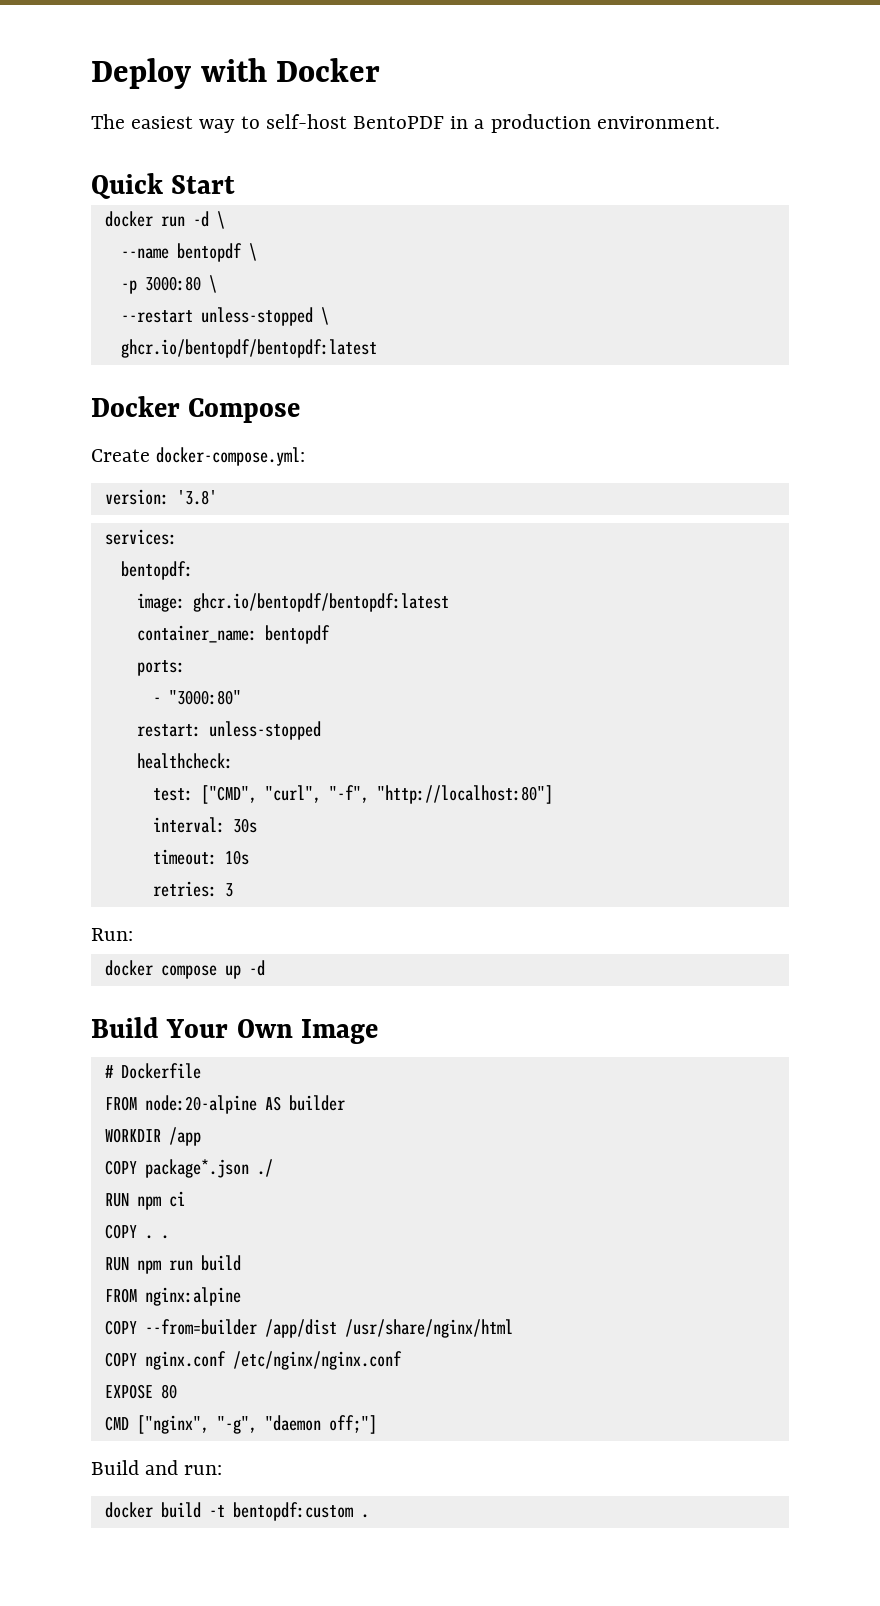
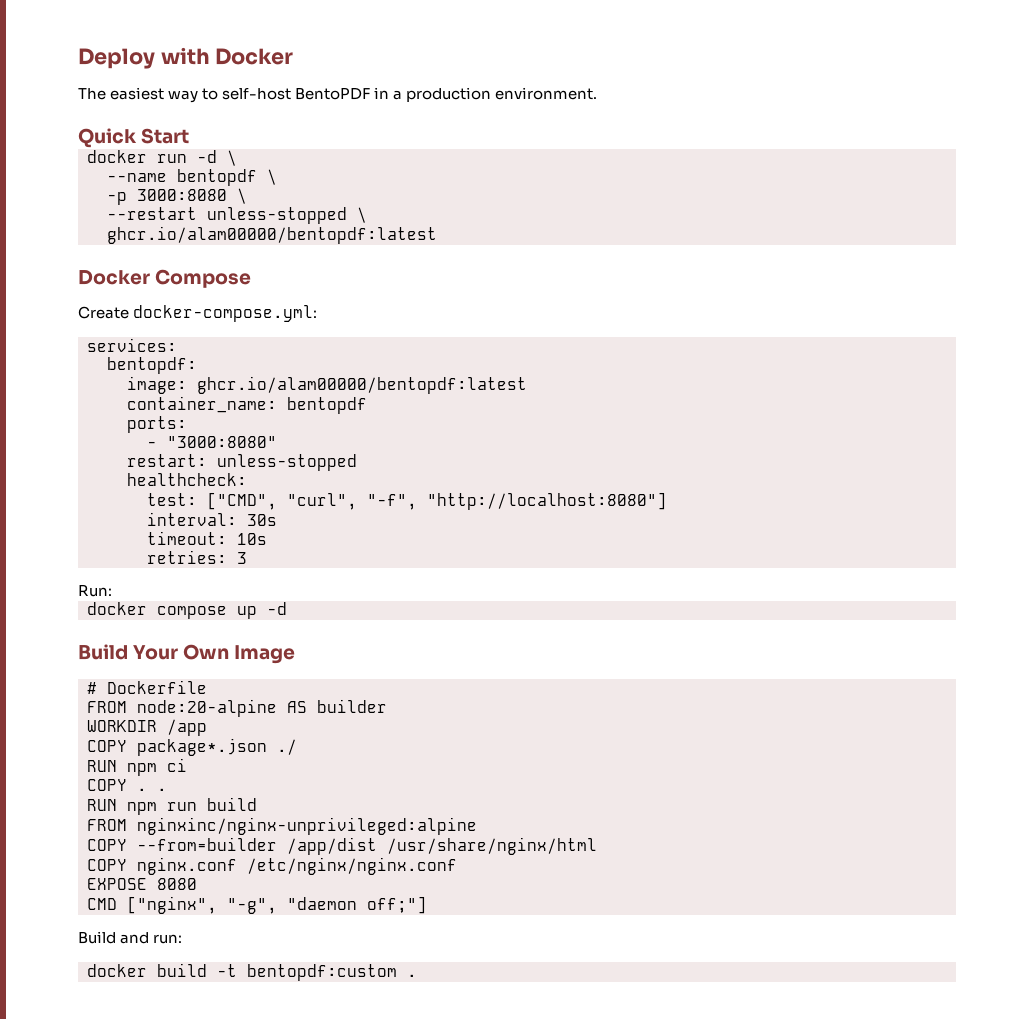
- -p 3000:80 \
+ -p 3000:8080 \
  --restart unless-stopped \
- ghcr.io/bentopdf/bentopdf:latest
+ ghcr.io/alam00000/bentopdf:latest
- version: '3.8'
- image: ghcr.io/bentopdf/bentopdf:latest
+ image: ghcr.io/alam00000/bentopdf:latest
- - "3000:80"
+ - "3000:8080"
- test: ["CMD", "curl", "-f", "http://localhost:80"]
+ test: ["CMD", "curl", "-f", "http://localhost:8080"]
- FROM nginx:alpine
+ FROM nginxinc/nginx-unprivileged:alpine
- EXPOSE 80
+ EXPOSE 8080

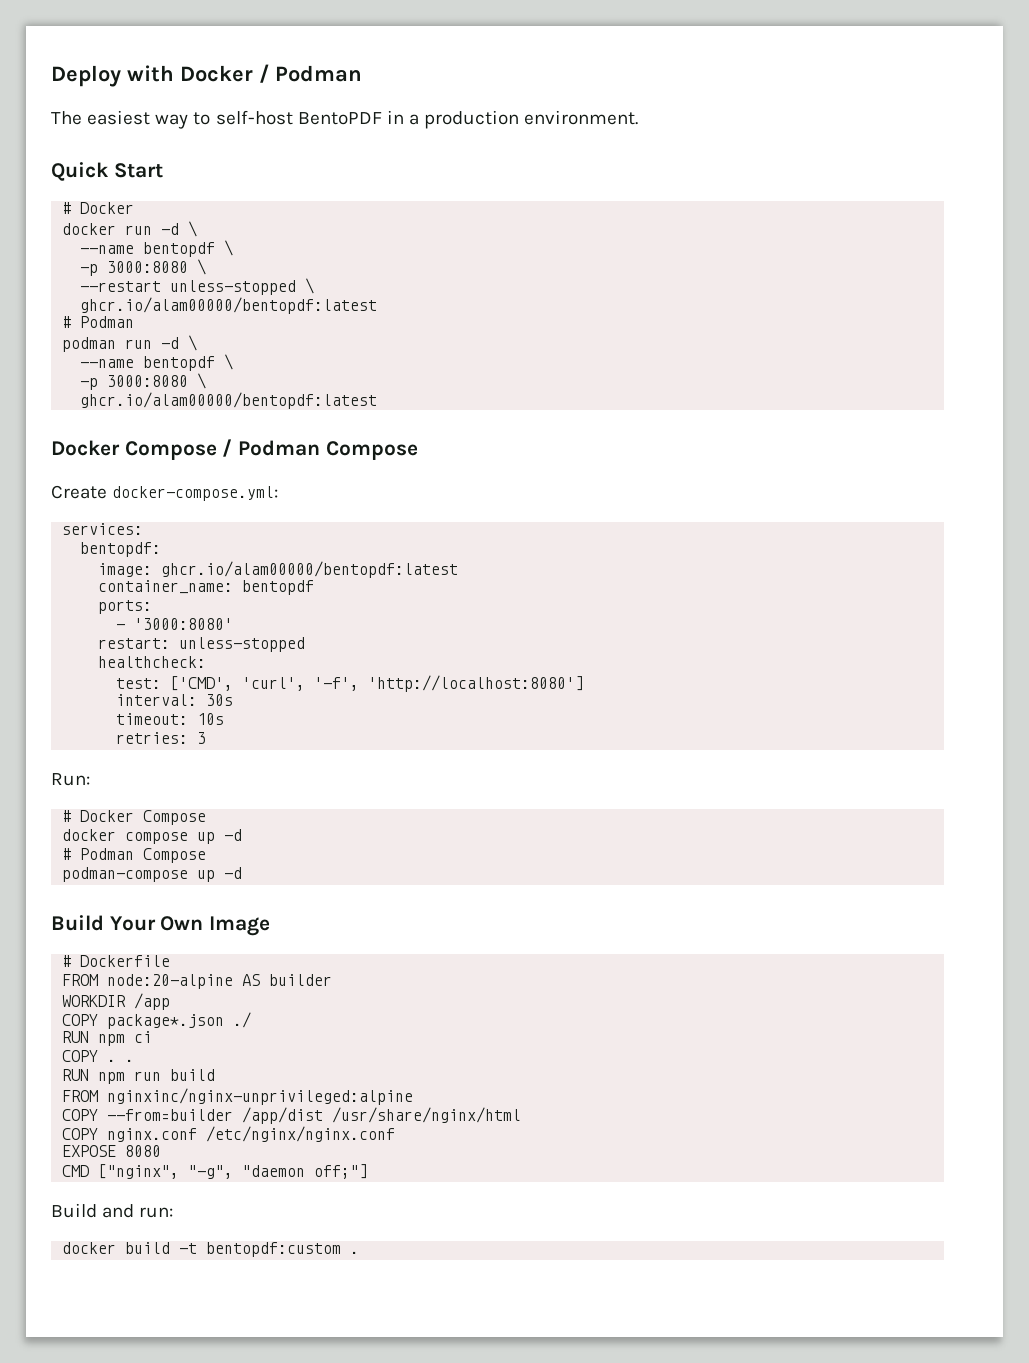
- Deploy with Docker
+ Deploy with Docker / Podman
  Quick Start
+ # Docker
  --restart unless-stopped \
  ghcr.io/alam00000/bentopdf:latest
- Docker Compose
+ # Podman
+ podman run -d \
+ --name bentopdf \
+ -p 3000:8080 \
+ ghcr.io/alam00000/bentopdf:latest
+ Docker Compose / Podman Compose
- - "3000:8080"
+ - '3000:8080'
- test: ["CMD", "curl", "-f", "http://localhost:8080"]
+ test: ['CMD', 'curl', '-f', 'http://localhost:8080']
+ # Docker Compose
+ # Podman Compose
+ podman-compose up -d

